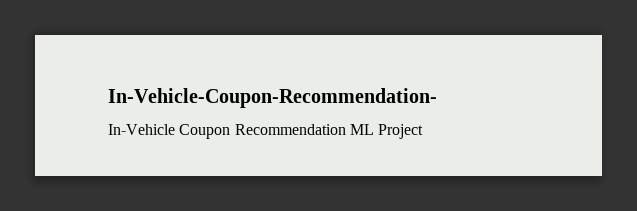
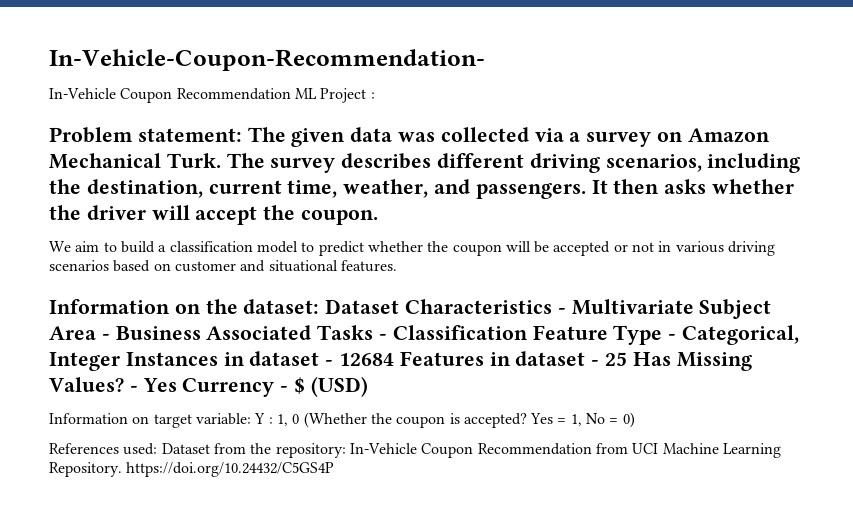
- In-Vehicle Coupon Recommendation ML Project
+ In-Vehicle Coupon Recommendation ML Project :
+ Problem statement: The given data was collected via a survey on Amazon Mechanical Turk. The survey describes different driving scenarios, including the destination, current time, weather, and passengers. It then asks whether the driver will accept the coupon.
+ We aim to build a classification model to predict whether the coupon will be accepted or not in various driving scenarios based on customer and situational features.
+ Information on the dataset: Dataset Characteristics - Multivariate Subject Area - Business Associated Tasks - Classification Feature Type - Categorical, Integer Instances in dataset - 12684 Features in dataset - 25 Has Missing Values? - Yes Currency - $ (USD)
+ Information on target variable: Y : 1, 0 (Whether the coupon is accepted? Yes = 1, No = 0)
+ References used: Dataset from the repository: In-Vehicle Coupon Recommendation from UCI Machine Learning Repository. https://doi.org/10.24432/C5GS4P

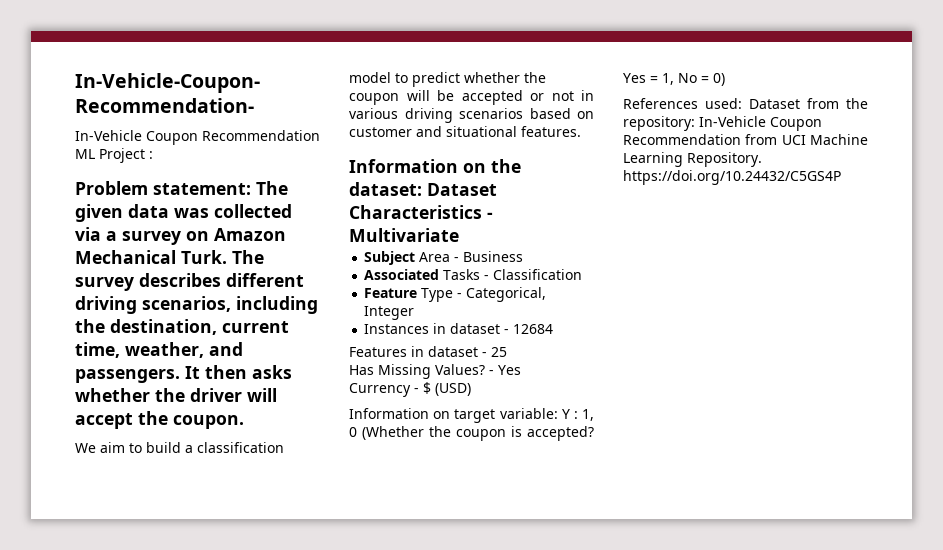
- Information on the dataset: Dataset Characteristics - Multivariate Subject Area - Business Associated Tasks - Classification Feature Type - Categorical, Integer Instances in dataset - 12684 Features in dataset - 25 Has Missing Values?
+ Information on the dataset: Dataset Characteristics - Multivariate
+ Subject Area - Business
+ Associated Tasks - Classification
+ Feature Type - Categorical, Integer
+ Instances in dataset - 12684
+ Features in dataset - 25
+ Has Missing Values?
- - Yes Currency - $ (USD)
+ - Yes
+ Currency - $ (USD)

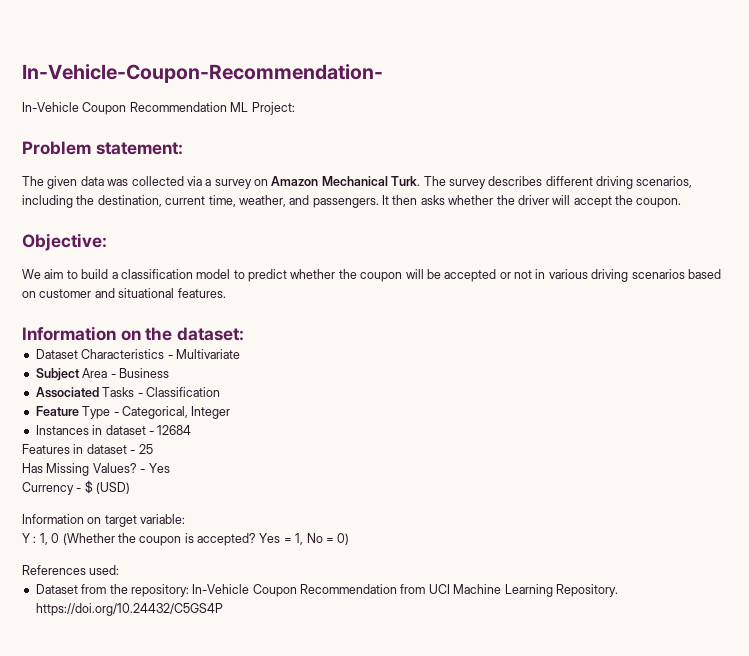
- In-Vehicle Coupon Recommendation ML Project :
+ In-Vehicle Coupon Recommendation ML Project:
- Problem statement: The given data was collected via a survey on Amazon Mechanical Turk.
+ Problem statement:
+ The given data was collected via a survey on Amazon Mechanical Turk.
+ Objective:
- Information on the dataset: Dataset Characteristics - Multivariate
+ Information on the dataset:
+ Dataset Characteristics - Multivariate
- Information on target variable: Y : 1, 0 (Whether the coupon is accepted?
+ Information on target variable:
+ Y : 1, 0 (Whether the coupon is accepted?
- References used: Dataset from the repository: In-Vehicle Coupon Recommendation from UCI Machine Learning Repository. https://doi.org/10.24432/C5GS4P
+ References used:
+ Dataset from the repository: In-Vehicle Coupon Recommendation from UCI Machine Learning Repository. https://doi.org/10.24432/C5GS4P

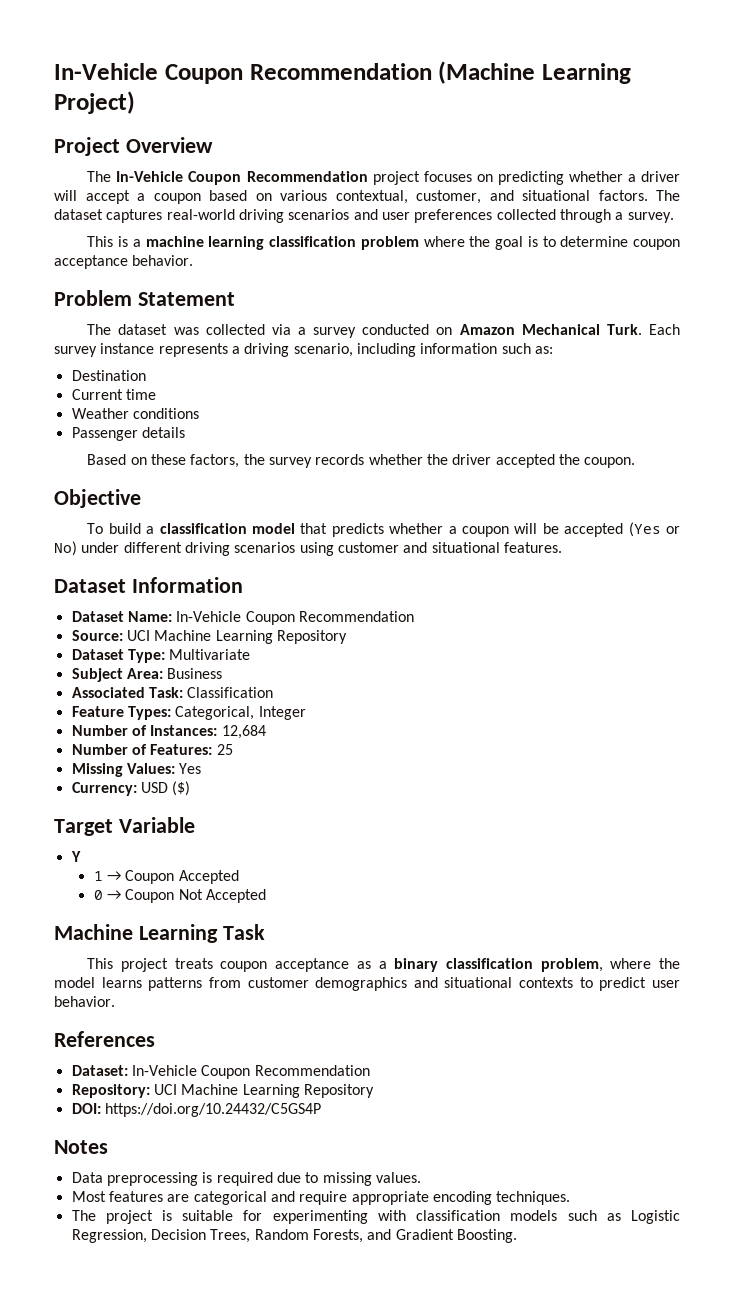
- In-Vehicle-Coupon-Recommendation-
- In-Vehicle Coupon Recommendation ML Project:
+ In-Vehicle Coupon Recommendation (Machine Learning Project)
+ Project Overview
+ The In-Vehicle Coupon Recommendation project focuses on predicting whether a driver will accept a coupon based on various contextual, customer, and situational factors. The dataset captures real-world driving scenarios and user preferences collected through a survey.
+ This is a machine learning classification problem where the goal is to determine coupon acceptance behavior.
- Problem statement:
- The given data was collected via a survey on Amazon Mechanical Turk.
+ Problem Statement
+ The dataset was collected via a survey conducted on Amazon Mechanical Turk.
- The survey describes different driving scenarios, including the destination, current time, weather, and passengers. It then asks whether the driver will accept the coupon.
+ Each survey instance represents a driving scenario, including information such as:
+ Destination
+ Current time
+ Weather conditions
+ Passenger details
+ Based on these factors, the survey records whether the driver accepted the coupon.
- Objective:
- We aim to build a classification model to predict whether the coupon will be accepted or not in various driving scenarios based on customer and situational features.
+ Objective
+ To build a classification model that predicts whether a coupon will be accepted (Yes or No) under different driving scenarios using customer and situational features.
- Information on the dataset:
- Dataset Characteristics - Multivariate
+ Dataset Information
+ Dataset Name: In-Vehicle Coupon Recommendation
+ Source: UCI Machine Learning Repository
+ Dataset Type: Multivariate
- Subject Area - Business
+ Subject Area: Business
- Associated Tasks - Classification
+ Associated Task: Classification
- Feature Type - Categorical, Integer
+ Feature Types: Categorical, Integer
- Instances in dataset - 12684
- Features in dataset - 25
- Has Missing Values? - Yes
- Currency - $ (USD)
- Information on target variable:
- Y : 1, 0 (Whether the coupon is accepted? Yes = 1, No = 0)
- References used:
- Dataset from the repository: In-Vehicle Coupon Recommendation from UCI Machine Learning Repository. https://doi.org/10.24432/C5GS4P
+ Number of Instances: 12,684
+ Number of Features: 25
+ Missing Values: Yes
+ Currency: USD ($)
+ Target Variable
+ Y
+ 1 → Coupon Accepted
+ 0 → Coupon Not Accepted
+ Machine Learning Task
+ This project treats coupon acceptance as a binary classification problem, where the model learns patterns from customer demographics and situational contexts to predict user behavior.
+ References
+ Dataset: In-Vehicle Coupon Recommendation
+ Repository: UCI Machine Learning Repository
+ DOI: https://doi.org/10.24432/C5GS4P
+ Notes
+ Data preprocessing is required due to missing values.
+ Most features are categorical and require appropriate encoding techniques.
+ The project is suitable for experimenting with classification models such as Logistic Regression, Decision Trees, Random Forests, and Gradient Boosting.

